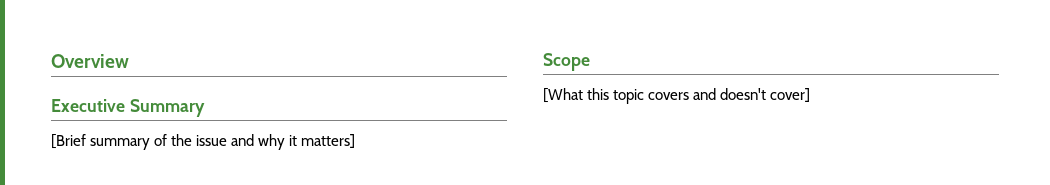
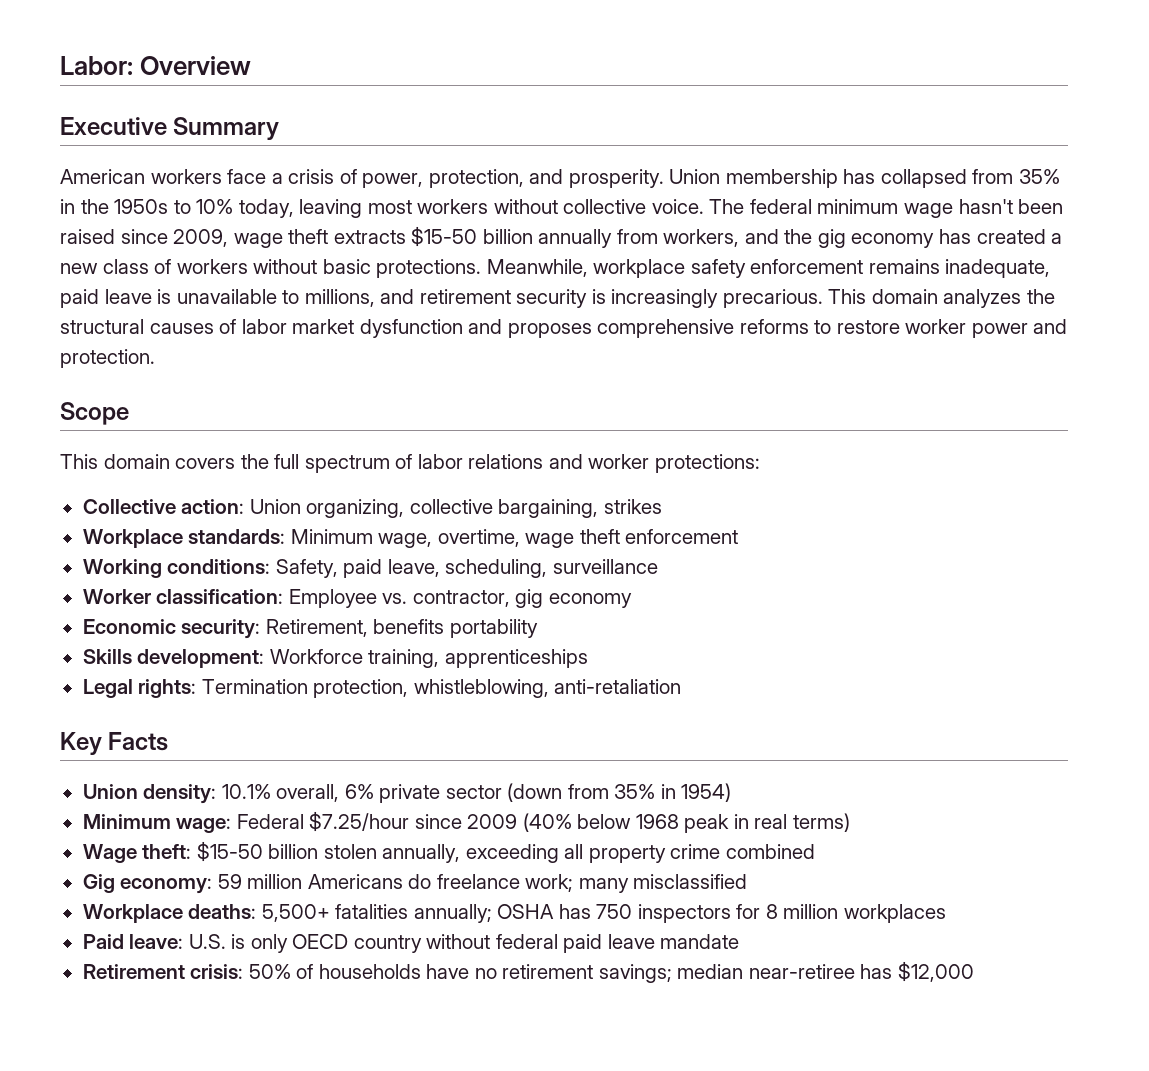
- Overview
+ Labor: Overview
- [Brief summary of the issue and why it matters]
+ American workers face a crisis of power, protection, and prosperity. Union membership has collapsed from 35% in the 1950s to 10% today, leaving most workers without collective voice. The federal minimum wage hasn't been raised since 2009, wage theft extracts $15-50 billion annually from workers, and the gig economy has created a new class of workers without basic protections. Meanwhile, workplace safety enforcement remains inadequate, paid leave is unavailable to millions, and retirement security is increasingly precarious. This domain analyzes the structural causes of labor market dysfunction and proposes comprehensive reforms to restore worker power and protection.
  Scope
- [What this topic covers and doesn't cover]
+ This domain covers the full spectrum of labor relations and worker protections:
+ Collective action: Union organizing, collective bargaining, strikes
+ Workplace standards: Minimum wage, overtime, wage theft enforcement
+ Working conditions: Safety, paid leave, scheduling, surveillance
+ Worker classification: Employee vs. contractor, gig economy
+ Economic security: Retirement, benefits portability
+ Skills development: Workforce training, apprenticeships
+ Legal rights: Termination protection, whistleblowing, anti-retaliation
+ Key Facts
+ Union density: 10.1% overall, 6% private sector (down from 35% in 1954)
+ Minimum wage: Federal $7.25/hour since 2009 (40% below 1968 peak in real terms)
+ Wage theft: $15-50 billion stolen annually, exceeding all property crime combined
+ Gig economy: 59 million Americans do freelance work; many misclassified
+ Workplace deaths: 5,500+ fatalities annually; OSHA has 750 inspectors for 8 million workplaces
+ Paid leave: U.S. is only OECD country without federal paid leave mandate
+ Retirement crisis: 50% of households have no retirement savings; median near-retiree has $12,000

